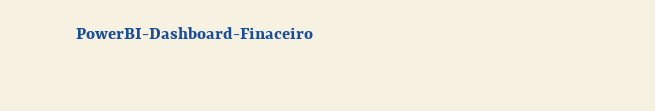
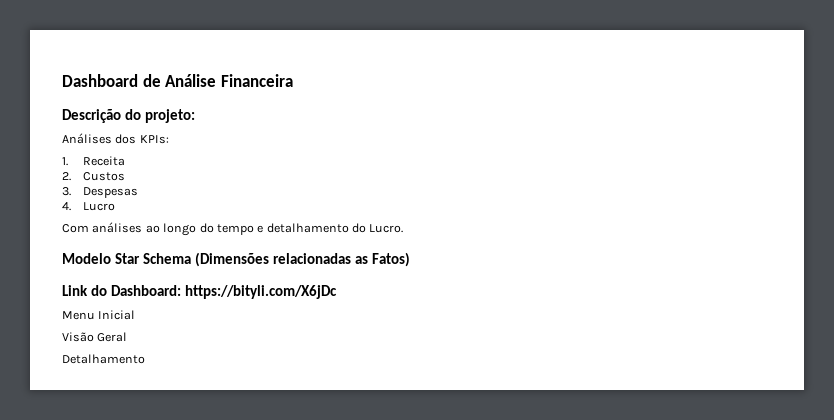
- PowerBI-Dashboard-Finaceiro
+ Dashboard de Análise Financeira
+ Descrição do projeto:
+ Análises dos KPIs:
+ 1. Receita
+ 2. Custos
+ 3. Despesas
+ 4. Lucro
+ Com análises ao longo do tempo e detalhamento do Lucro.
+ Modelo Star Schema (Dimensões relacionadas as Fatos)
+ Link do Dashboard: https://bityli.com/X6jDc
+ Menu Inicial
+ Visão Geral
+ Detalhamento

